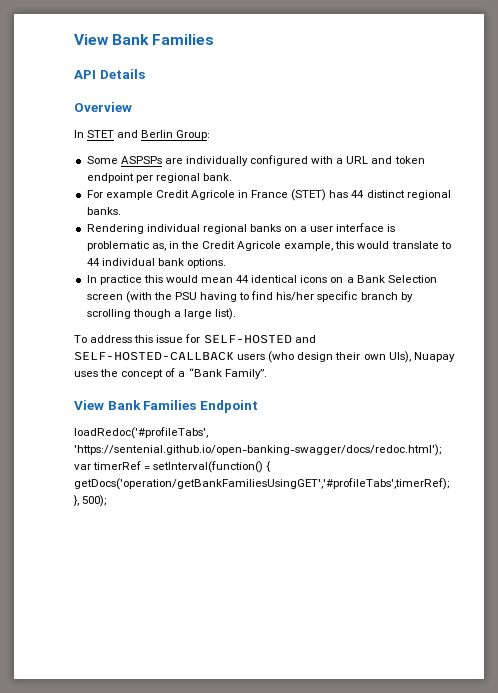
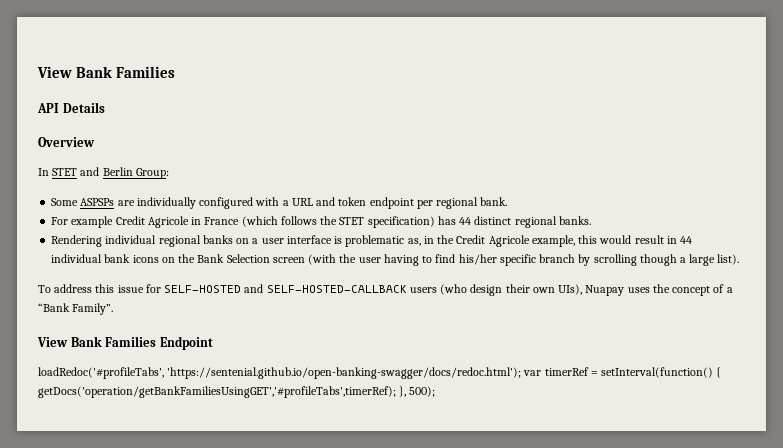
- For example Credit Agricole in France (STET) has 44 distinct regional banks.
+ For example Credit Agricole in France (which follows the STET specification) has 44 distinct regional banks.
- Rendering individual regional banks on a user interface is problematic as, in the Credit Agricole example, this would translate to 44 individual bank options.
- In practice this would mean 44 identical icons on a Bank Selection screen (with the PSU having to find his/her specific branch by scrolling though a large list).
+ Rendering individual regional banks on a user interface is problematic as, in the Credit Agricole example, this would result in 44 individual bank icons on the Bank Selection screen (with the user having to find his/her specific branch by scrolling though a large list).

